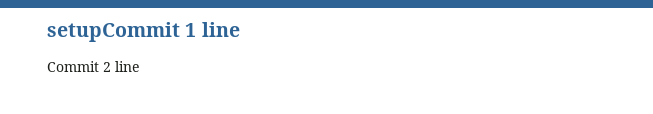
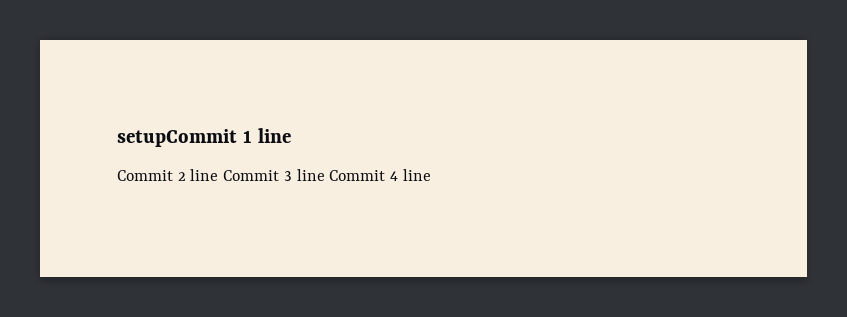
- Commit 2 line
+ Commit 2 line Commit 3 line Commit 4 line

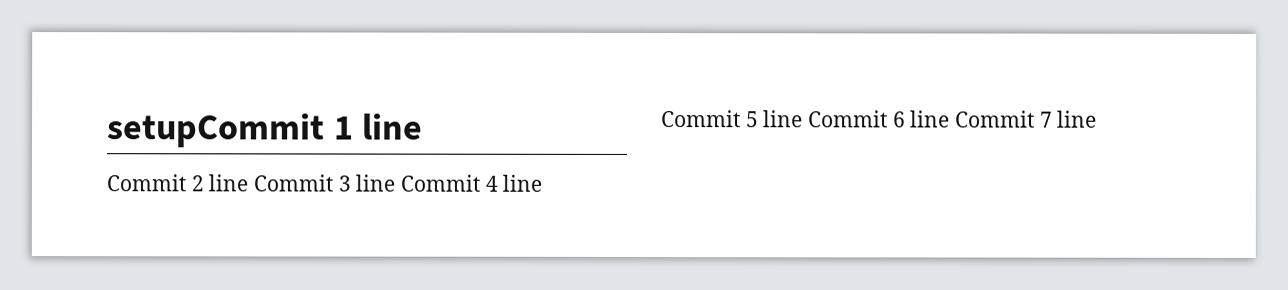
- Commit 2 line Commit 3 line Commit 4 line
+ Commit 2 line Commit 3 line Commit 4 line Commit 5 line Commit 6 line Commit 7 line

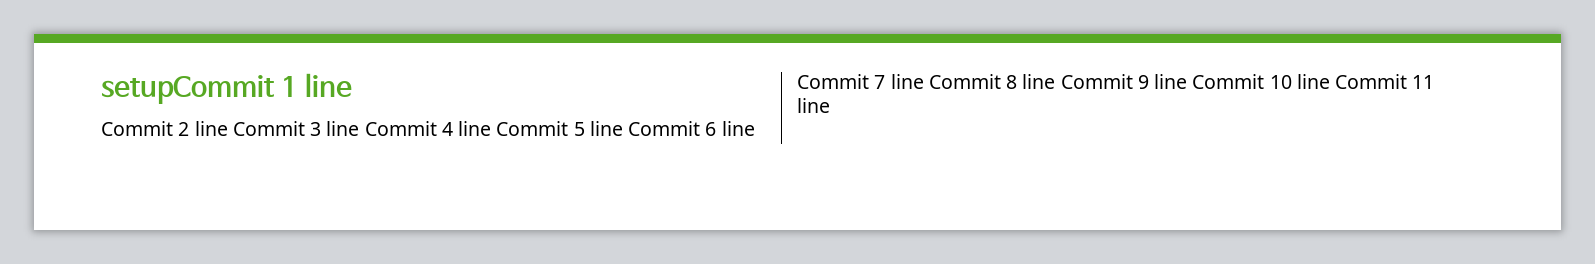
- Commit 2 line Commit 3 line Commit 4 line Commit 5 line Commit 6 line Commit 7 line
+ Commit 2 line Commit 3 line Commit 4 line Commit 5 line Commit 6 line Commit 7 line Commit 8 line Commit 9 line Commit 10 line Commit 11 line

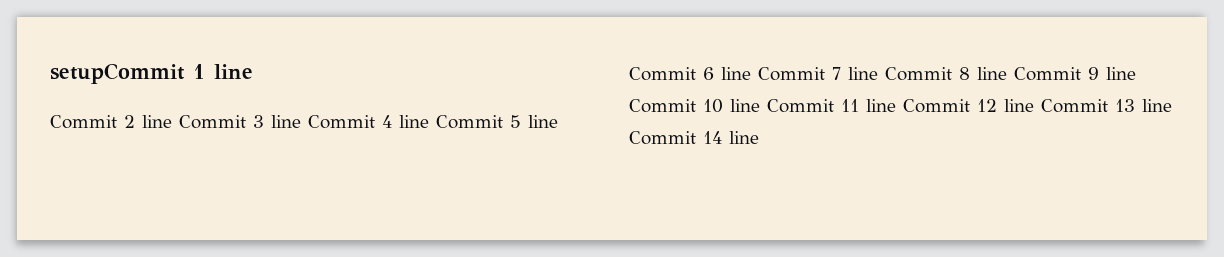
- Commit 2 line Commit 3 line Commit 4 line Commit 5 line Commit 6 line Commit 7 line Commit 8 line Commit 9 line Commit 10 line Commit 11 line
+ Commit 2 line Commit 3 line Commit 4 line Commit 5 line Commit 6 line Commit 7 line Commit 8 line Commit 9 line Commit 10 line Commit 11 line Commit 12 line Commit 13 line Commit 14 line

